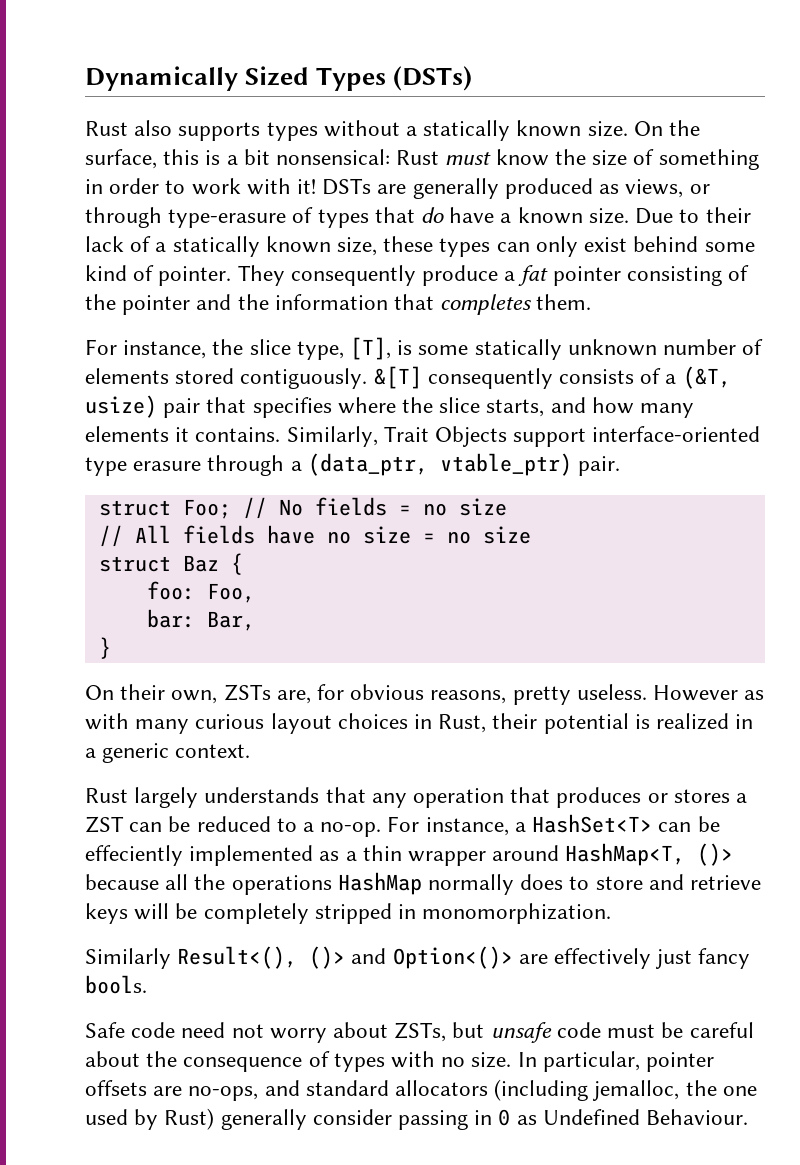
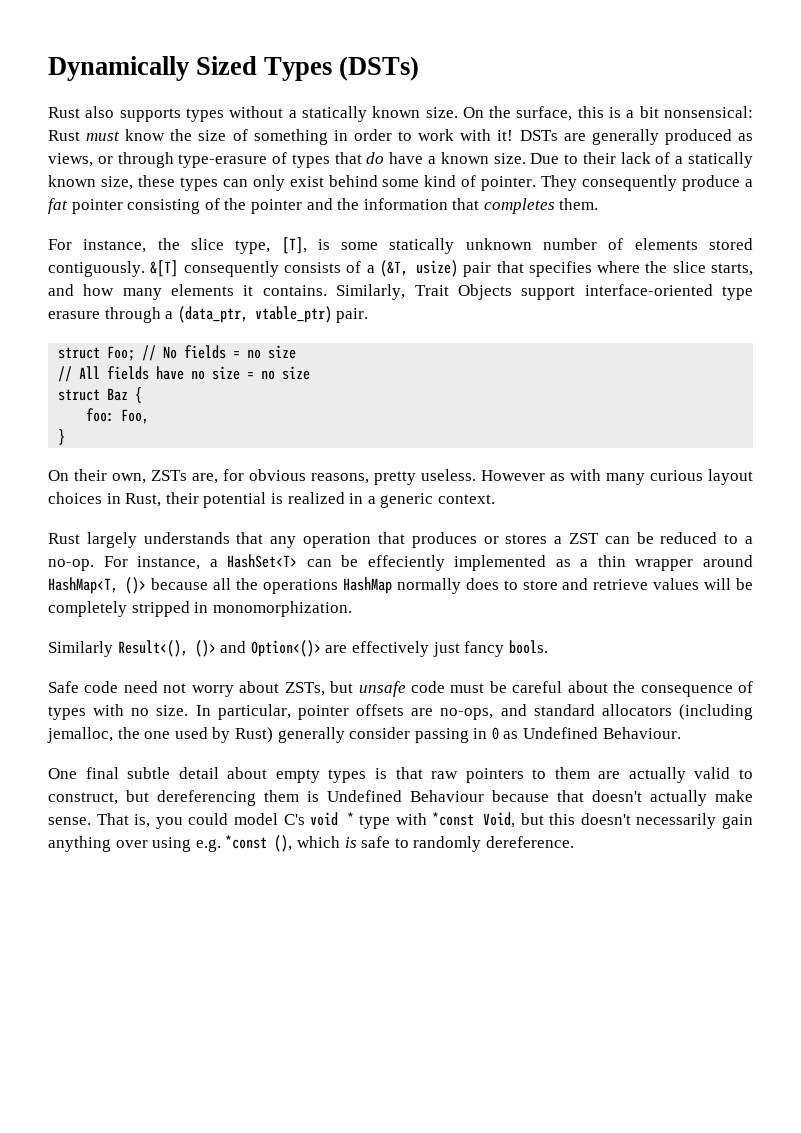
- bar: Bar,
- For instance, a HashSet<T> can be effeciently implemented as a thin wrapper around HashMap<T, ()> because all the operations HashMap normally does to store and retrieve keys will be completely stripped in monomorphization.
+ For instance, a HashSet<T> can be effeciently implemented as a thin wrapper around HashMap<T, ()> because all the operations HashMap normally does to store and retrieve values will be completely stripped in monomorphization.
+ One final subtle detail about empty types is that raw pointers to them are actually valid to construct, but dereferencing them is Undefined Behaviour because that doesn't actually make sense. That is, you could model C's void * type with *const Void, but this doesn't necessarily gain anything over using e.g. *const (), which is safe to randomly dereference.

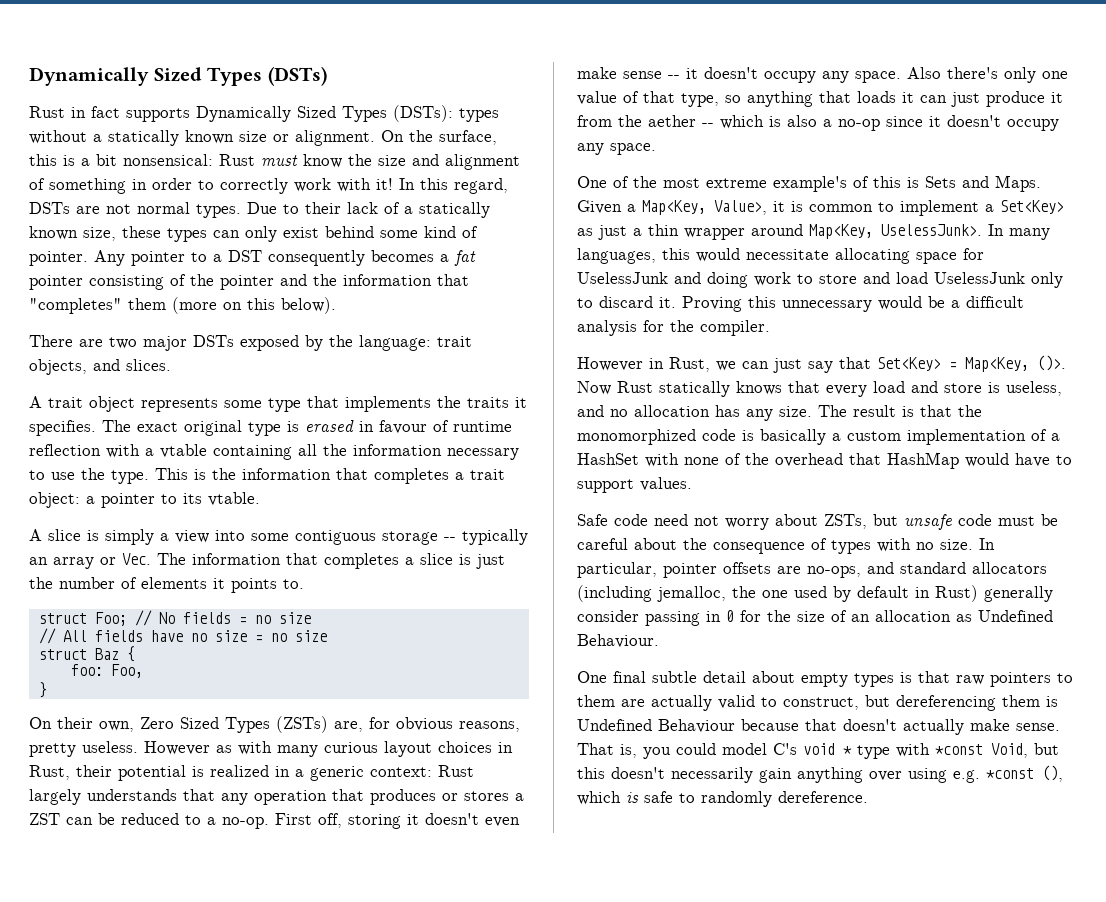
- Rust also supports types without a statically known size.
+ Rust in fact supports Dynamically Sized Types (DSTs): types without a statically known size or alignment.
- On the surface, this is a bit nonsensical: Rust must know the size of something in order to work with it!
+ On the surface, this is a bit nonsensical: Rust must know the size and alignment of something in order to correctly work with it!
- DSTs are generally produced as views, or through type-erasure of types that do have a known size.
+ In this regard, DSTs are not normal types.
- They consequently produce a fat pointer consisting of the pointer and the information that completes them.
- For instance, the slice type, [T], is some statically unknown number of elements stored contiguously. &[T] consequently consists of a (&T, usize) pair that specifies where the slice starts, and how many elements it contains. Similarly, Trait Objects support interface-oriented type erasure through a (data_ptr, vtable_ptr) pair.
+ Any pointer to a DST consequently becomes a fat pointer consisting of the pointer and the information that "completes" them (more on this below).
+ There are two major DSTs exposed by the language: trait objects, and slices.
+ A trait object represents some type that implements the traits it specifies. The exact original type is erased in favour of runtime reflection with a vtable containing all the information necessary to use the type. This is the information that completes a trait object: a pointer to its vtable.
+ A slice is simply a view into some contiguous storage -- typically an array or Vec. The information that completes a slice is just the number of elements it points to.
- On their own, ZSTs are, for obvious reasons, pretty useless.
+ On their own, Zero Sized Types (ZSTs) are, for obvious reasons, pretty useless.
- However as with many curious layout choices in Rust, their potential is realized in a generic context.
- Rust largely understands that any operation that produces or stores a ZST can be reduced to a no-op.
+ However as with many curious layout choices in Rust, their potential is realized in a generic context: Rust largely understands that any operation that produces or stores a ZST can be reduced to a no-op.
- For instance, a HashSet<T> can be effeciently implemented as a thin wrapper around HashMap<T, ()> because all the operations HashMap normally does to store and retrieve values will be completely stripped in monomorphization.
- Similarly Result<(), ()> and Option<()> are effectively just fancy bools.
+ First off, storing it doesn't even make sense -- it doesn't occupy any space. Also there's only one value of that type, so anything that loads it can just produce it from the aether -- which is also a no-op since it doesn't occupy any space.
+ One of the most extreme example's of this is Sets and Maps. Given a Map<Key, Value>, it is common to implement a Set<Key> as just a thin wrapper around Map<Key, UselessJunk>. In many languages, this would necessitate allocating space for UselessJunk and doing work to store and load UselessJunk only to discard it. Proving this unnecessary would be a difficult analysis for the compiler.
+ However in Rust, we can just say that Set<Key> = Map<Key, ()>. Now Rust statically knows that every load and store is useless, and no allocation has any size. The result is that the monomorphized code is basically a custom implementation of a HashSet with none of the overhead that HashMap would have to support values.
- In particular, pointer offsets are no-ops, and standard allocators (including jemalloc, the one used by Rust) generally consider passing in 0 as Undefined Behaviour.
+ In particular, pointer offsets are no-ops, and standard allocators (including jemalloc, the one used by default in Rust) generally consider passing in 0 for the size of an allocation as Undefined Behaviour.

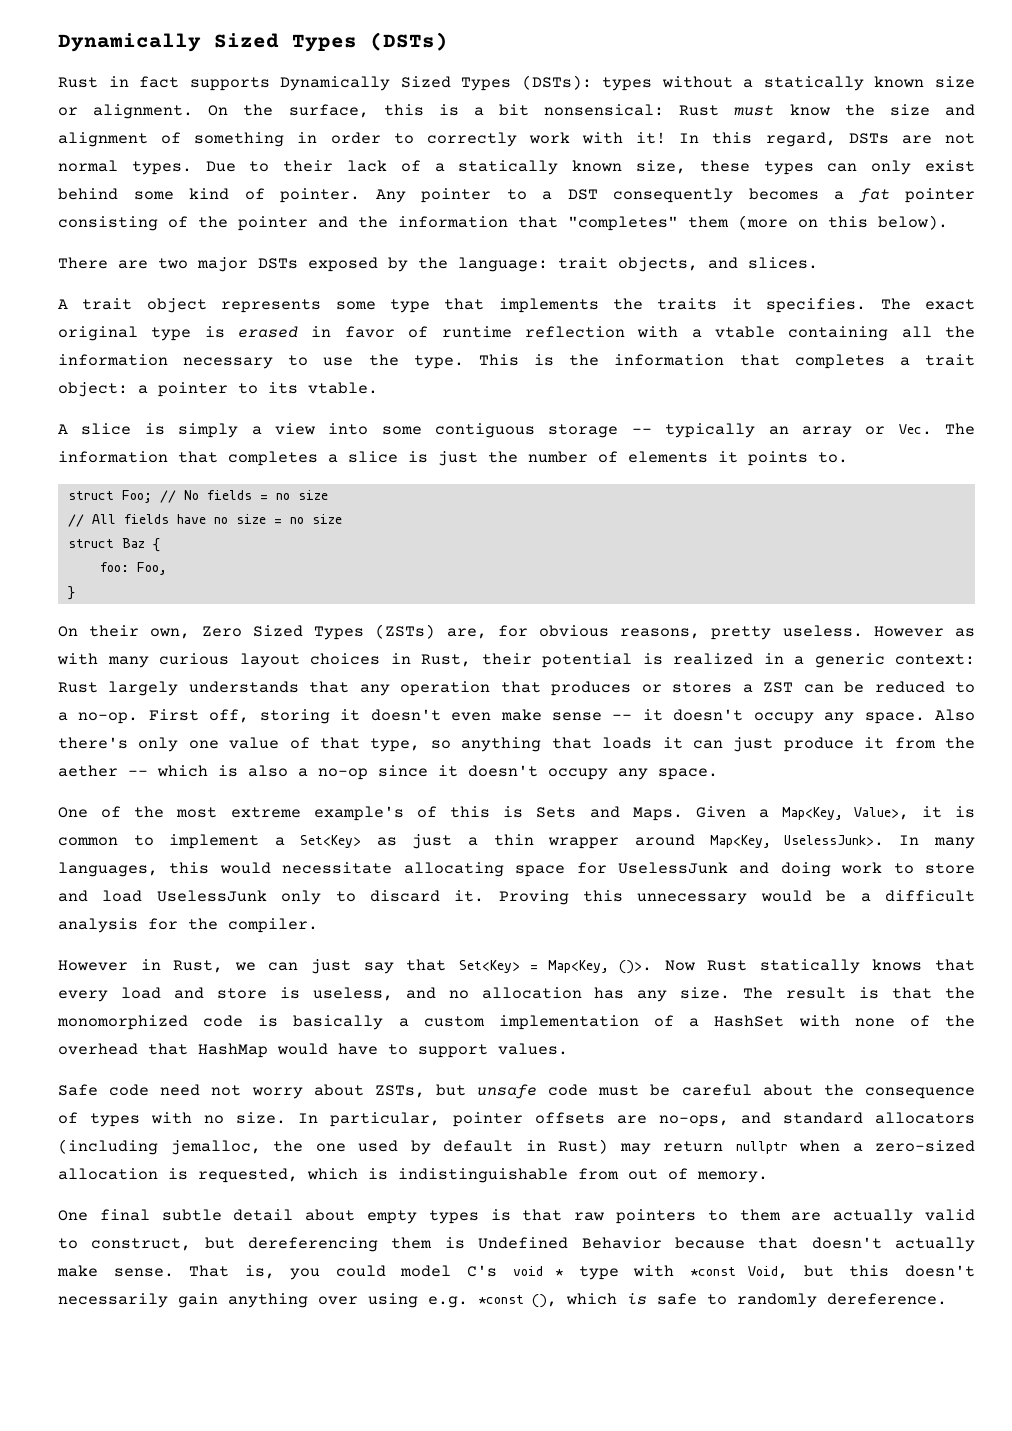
- The exact original type is erased in favour of runtime reflection with a vtable containing all the information necessary to use the type.
+ The exact original type is erased in favor of runtime reflection with a vtable containing all the information necessary to use the type.
- In particular, pointer offsets are no-ops, and standard allocators (including jemalloc, the one used by default in Rust) generally consider passing in 0 for the size of an allocation as Undefined Behaviour.
+ In particular, pointer offsets are no-ops, and standard allocators (including jemalloc, the one used by default in Rust) may return nullptr when a zero-sized allocation is requested, which is indistinguishable from out of memory.
- One final subtle detail about empty types is that raw pointers to them are actually valid to construct, but dereferencing them is Undefined Behaviour because that doesn't actually make sense.
+ One final subtle detail about empty types is that raw pointers to them are actually valid to construct, but dereferencing them is Undefined Behavior because that doesn't actually make sense.

